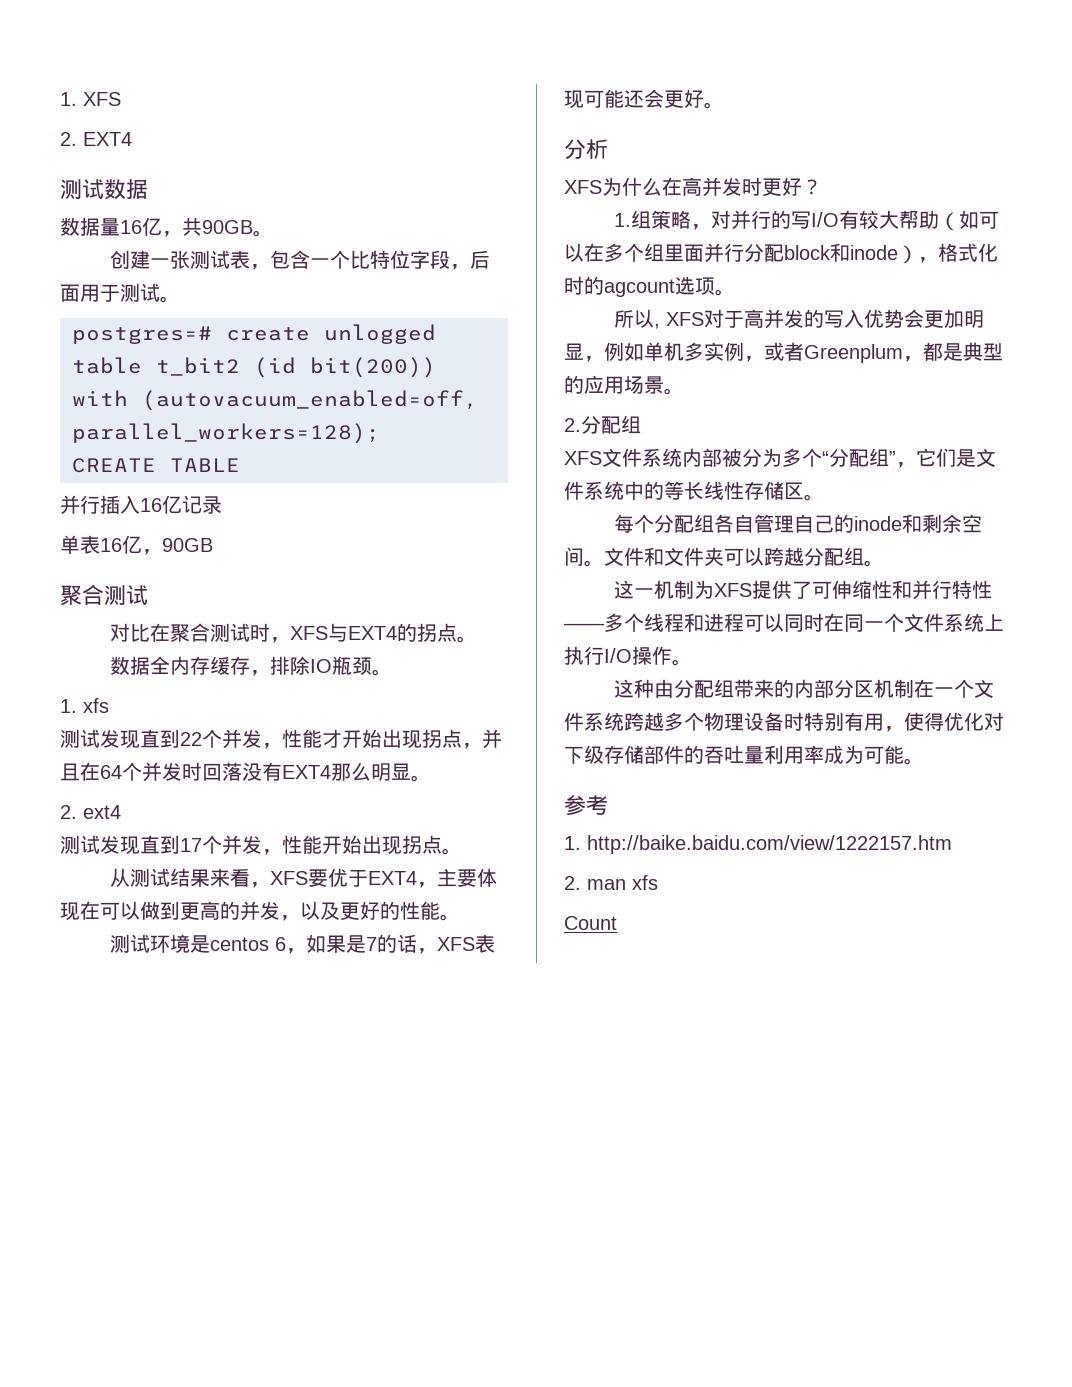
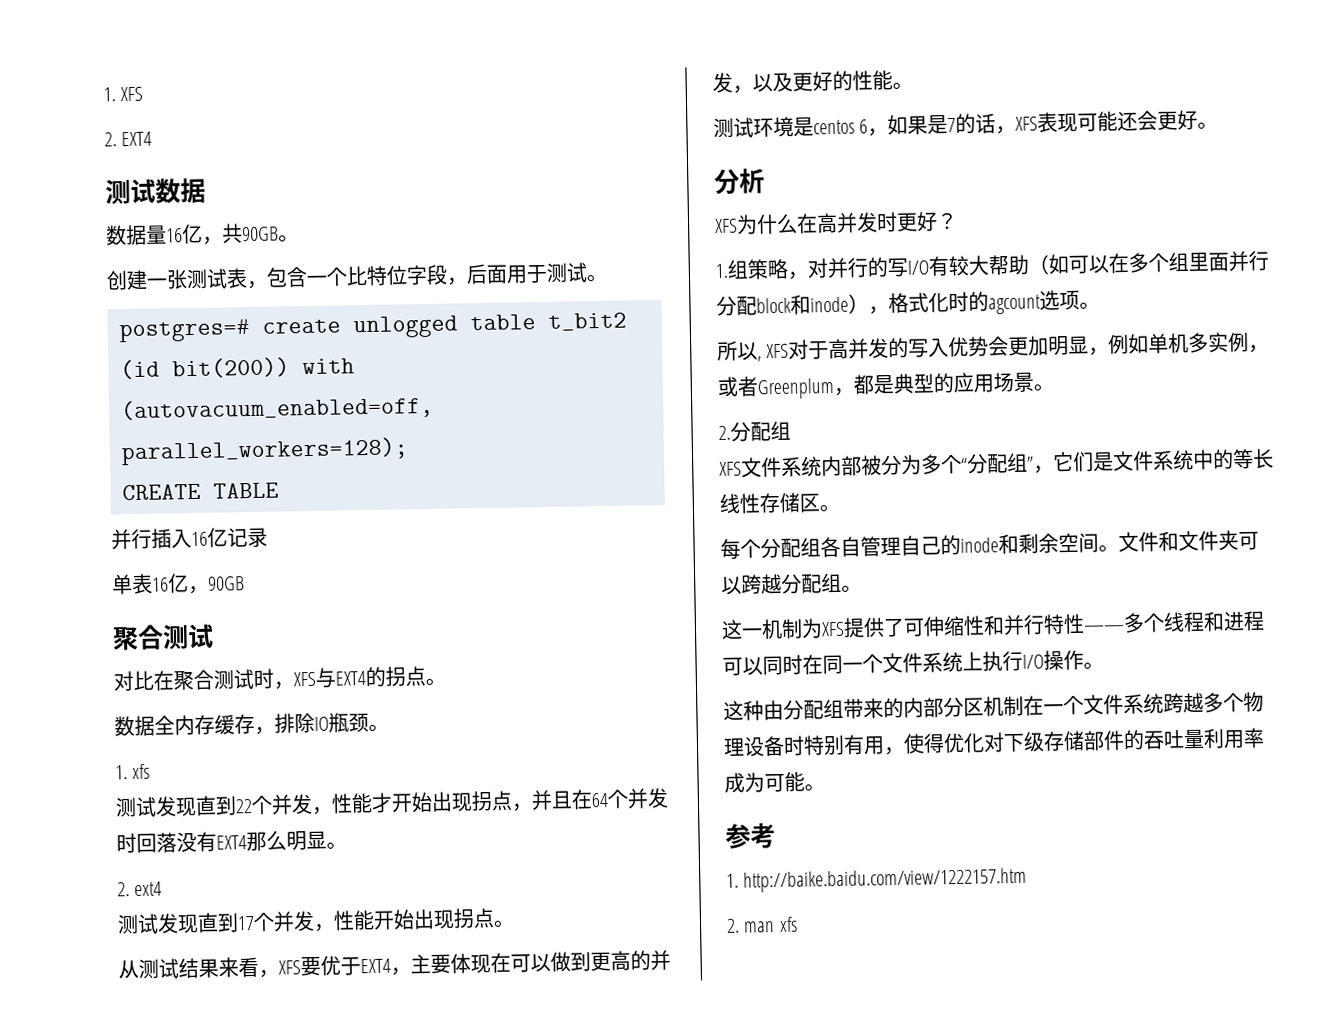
- Count

